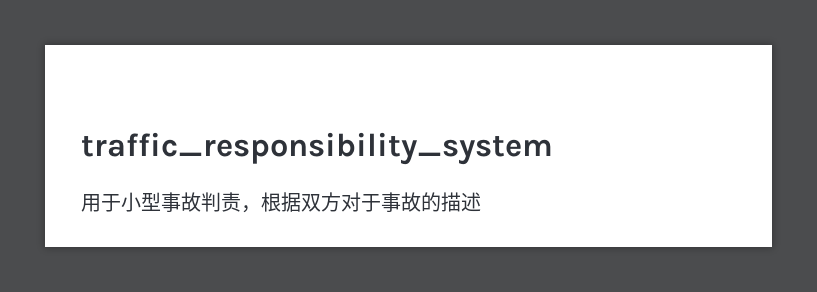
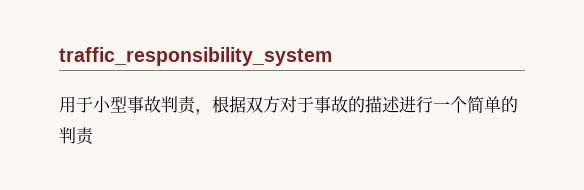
- 用于小型事故判责，根据双方对于事故的描述
+ 用于小型事故判责，根据双方对于事故的描述进行一个简单的判责

